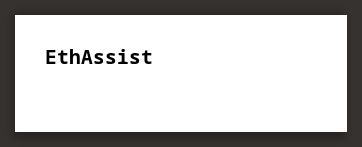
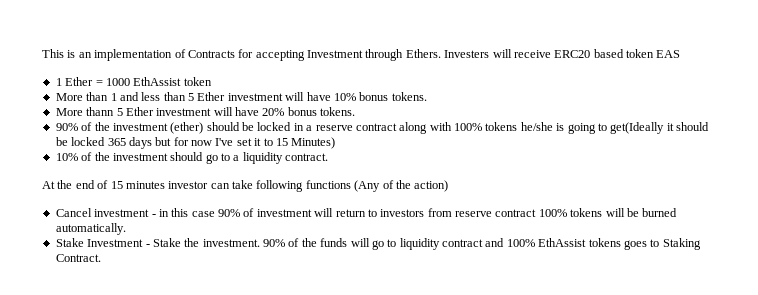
- EthAssist
+ This is an implementation of Contracts for accepting Investment through Ethers. Investers will receive ERC20 based token EAS
+ 1 Ether = 1000 EthAssist token
+ More than 1 and less than 5 Ether investment will have 10% bonus tokens.
+ More thann 5 Ether investment will have 20% bonus tokens.
+ 90% of the investment (ether) should be locked in a reserve contract along with 100% tokens he/she is going to get(Ideally it should be locked 365 days but for now I've set it to 15 Minutes)
+ 10% of the investment should go to a liquidity contract.
+ At the end of 15 minutes investor can take following functions (Any of the action)
+ Cancel investment - in this case 90% of investment will return to investors from reserve contract 100% tokens will be burned automatically.
+ Stake Investment - Stake the investment. 90% of the funds will go to liquidity contract and 100% EthAssist tokens goes to Staking Contract.

